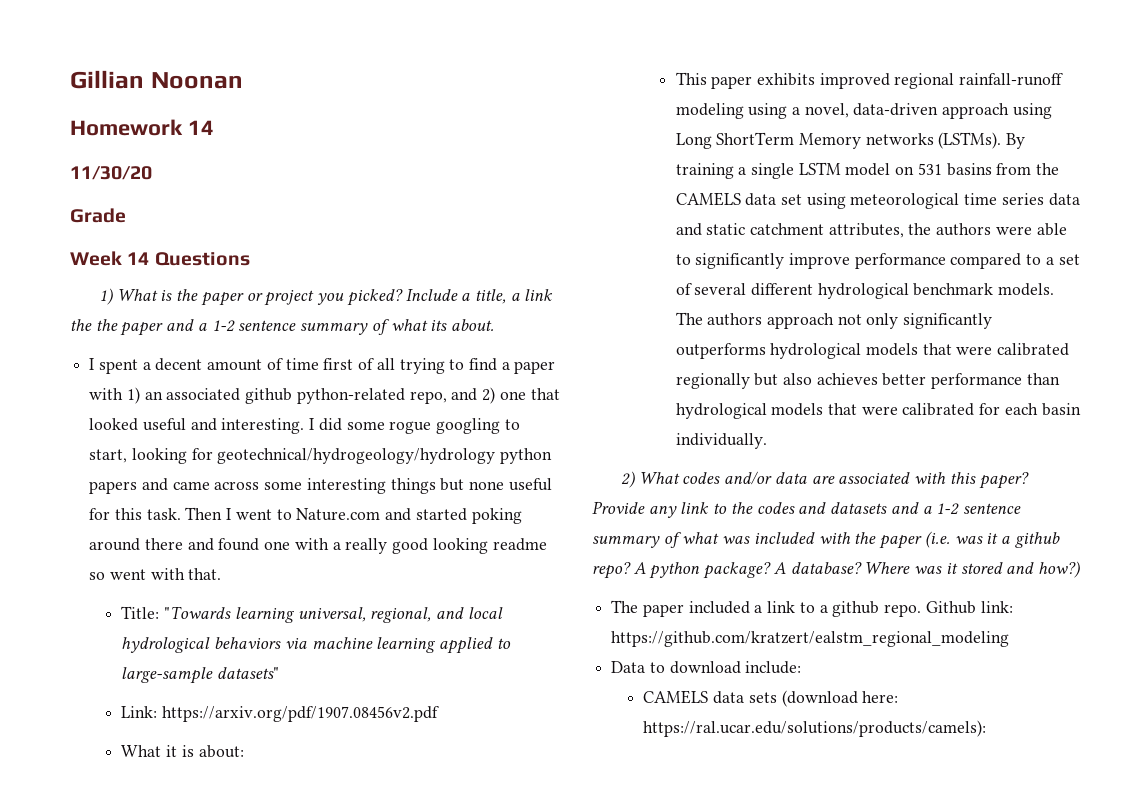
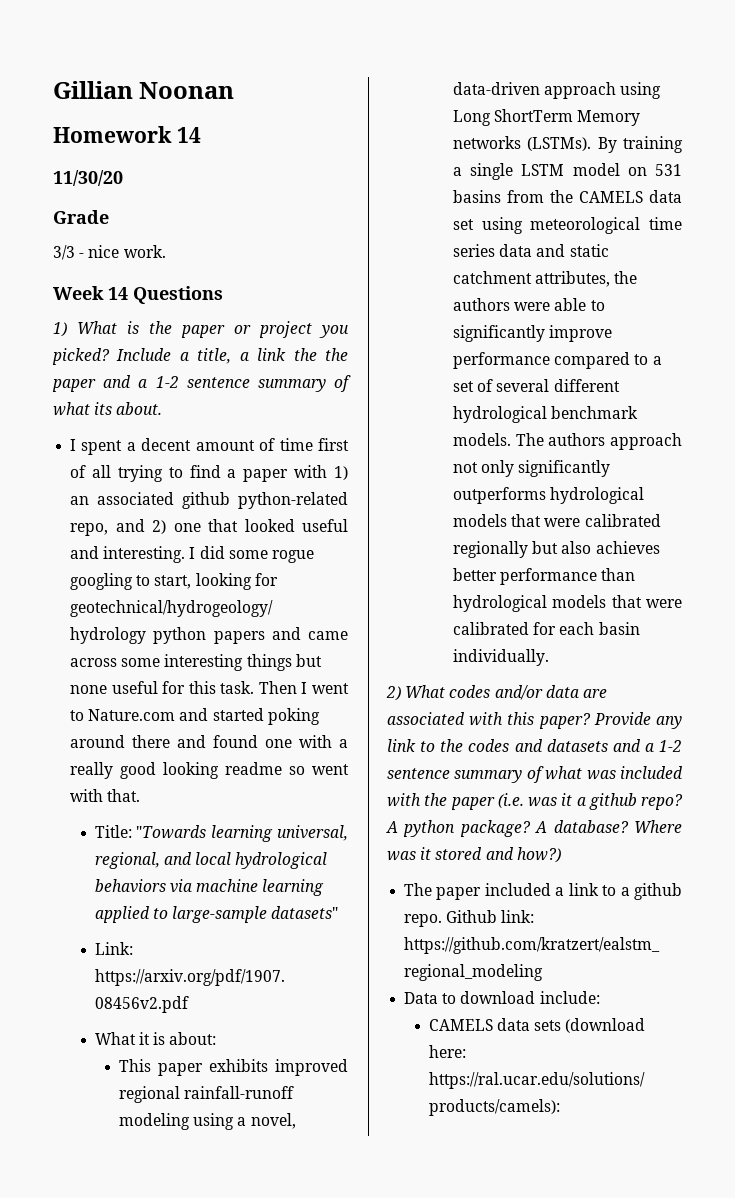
+ 3/3 - nice work.

